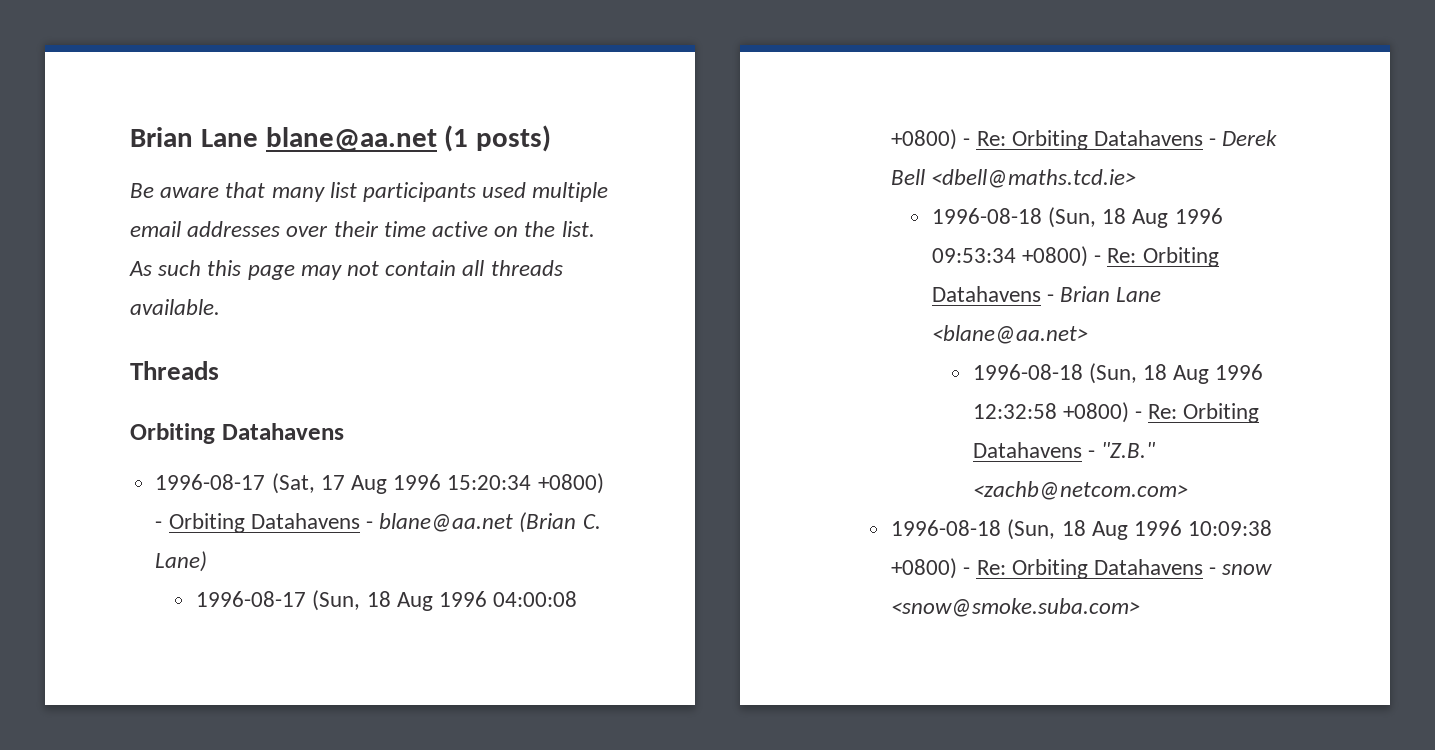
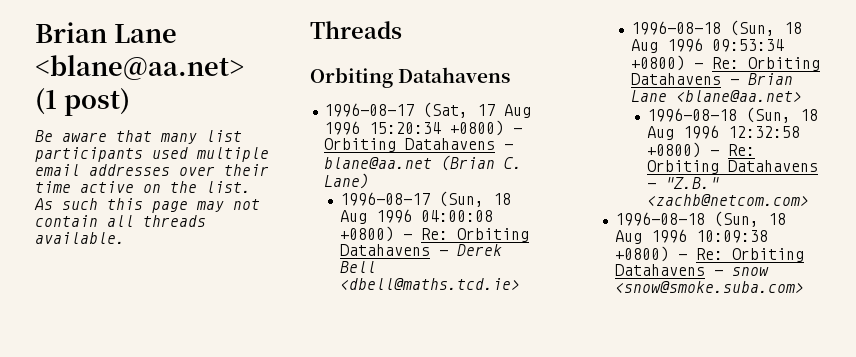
- Brian Lane blane@aa.net (1 posts)
+ Brian Lane <blane@aa.net> (1 post)

